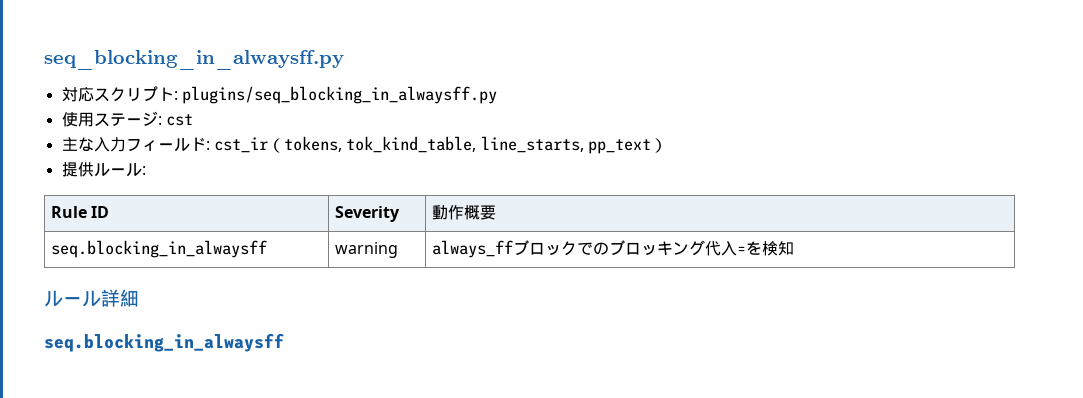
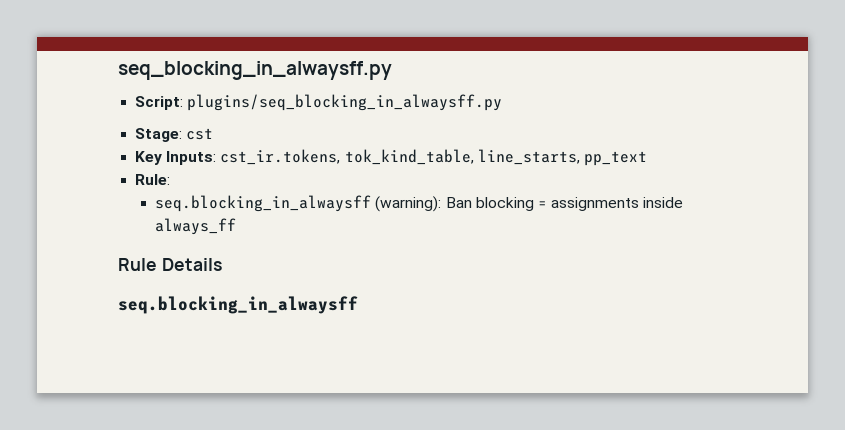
- 対応スクリプト: plugins/seq_blocking_in_alwaysff.py
- 使用ステージ: cst
- 主な入力フィールド: cst_ir（tokens, tok_kind_table, line_starts, pp_text）
- 提供ルール:
- Rule ID | Severity | 動作概要
- seq.blocking_in_alwaysff | warning | always_ffブロックでのブロッキング代入=を検知
- ルール詳細
+ Script: plugins/seq_blocking_in_alwaysff.py
+ Stage: cst
+ Key Inputs: cst_ir.tokens, tok_kind_table, line_starts, pp_text
+ Rule:
+ seq.blocking_in_alwaysff (warning): Ban blocking = assignments inside always_ff
+ Rule Details

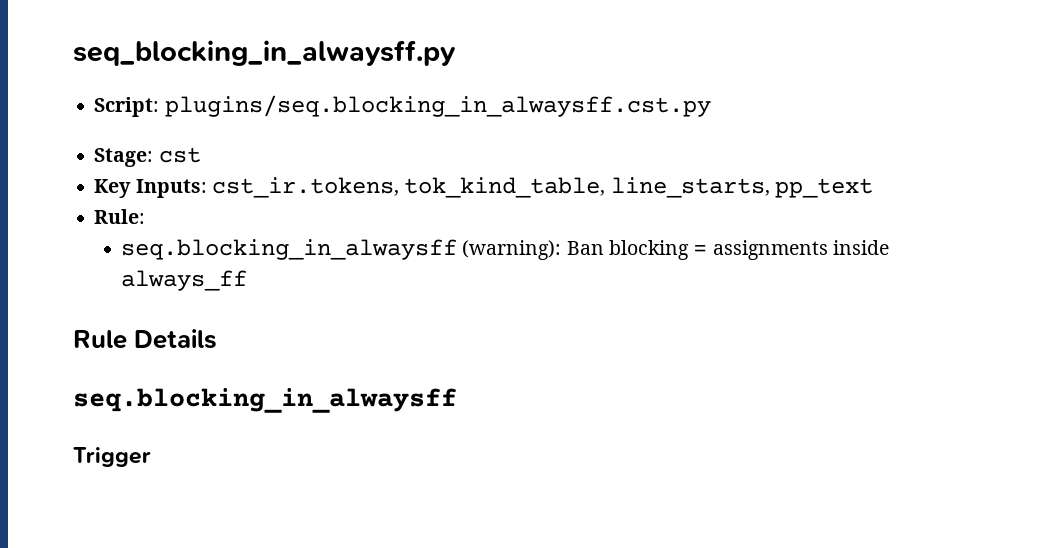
- Script: plugins/seq_blocking_in_alwaysff.py
+ Script: plugins/seq.blocking_in_alwaysff.cst.py
+ Trigger

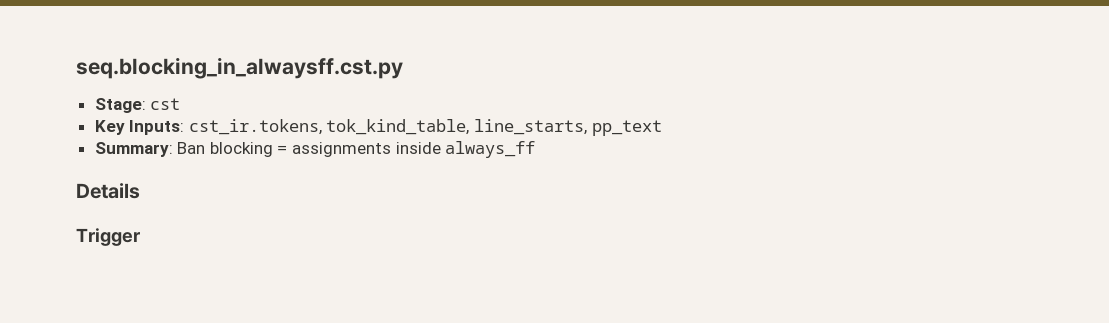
- seq_blocking_in_alwaysff.py
- Script: plugins/seq.blocking_in_alwaysff.cst.py
+ seq.blocking_in_alwaysff.cst.py
- Rule:
- seq.blocking_in_alwaysff (warning): Ban blocking = assignments inside always_ff
+ Summary: Ban blocking = assignments inside always_ff
- Rule Details
- seq.blocking_in_alwaysff
+ Details

